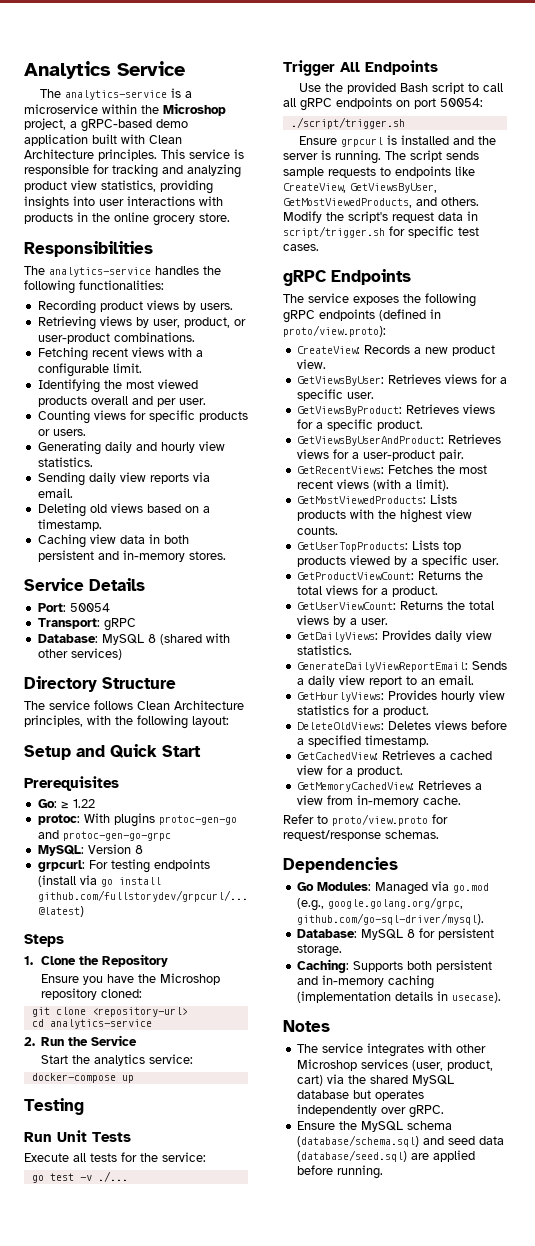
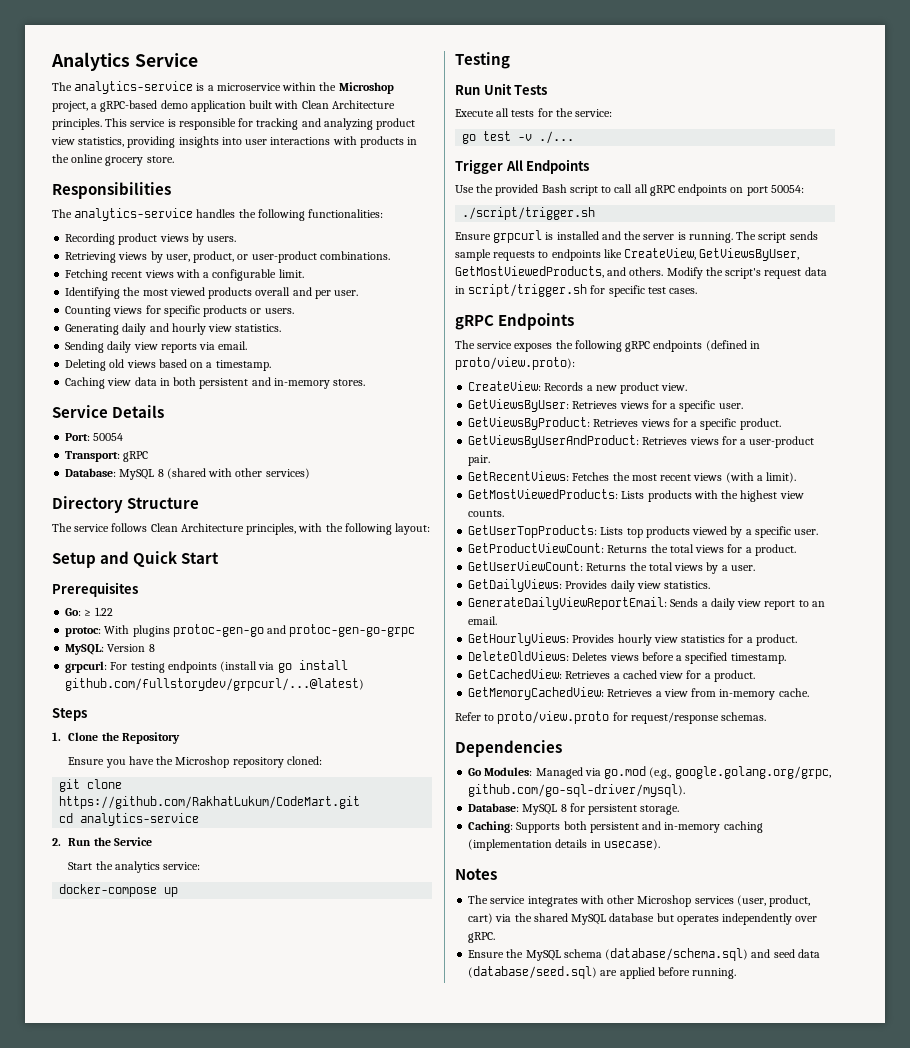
- git clone <repository-url>
+ git clone https://github.com/RakhatLukum/CodeMart.git

